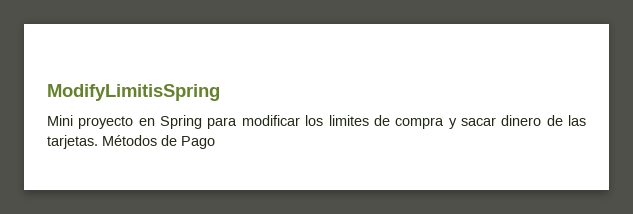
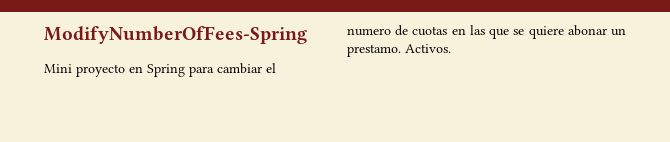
- ModifyLimitisSpring
+ ModifyNumberOfFees-Spring
- Mini proyecto en Spring para modificar los limites de compra y sacar dinero de las tarjetas. Métodos de Pago
+ Mini proyecto en Spring para cambiar el numero de cuotas en las que se quiere abonar un prestamo. Activos.

